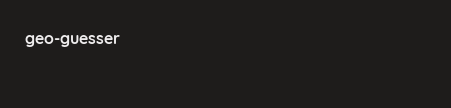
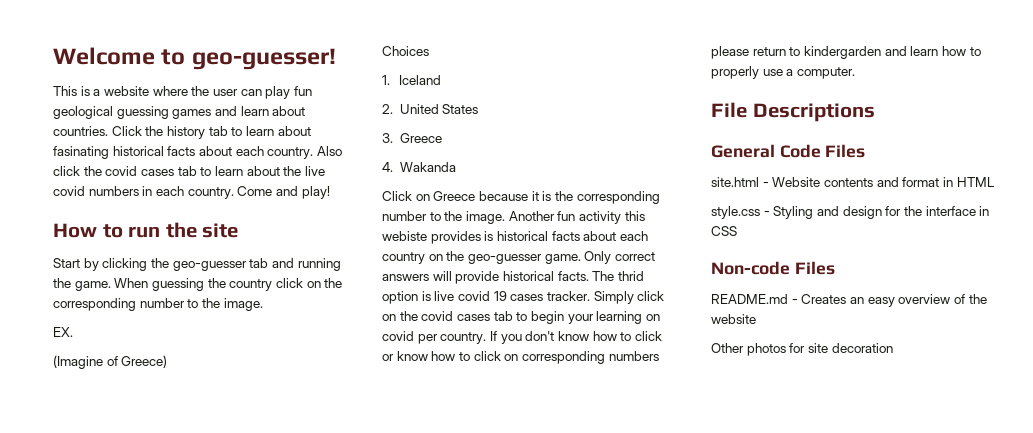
- geo-guesser
+ Welcome to geo-guesser!
+ This is a website where the user can play fun geological guessing games and learn about countries. Click the history tab to learn about fasinating historical facts about each country. Also click the covid cases tab to learn about the live covid numbers in each country. Come and play!
+ How to run the site
+ Start by clicking the geo-guesser tab and running the game. When guessing the country click on the corresponding number to the image.
+ EX.
+ (Imagine of Greece)
+ Choices
+ 1. Iceland
+ 2. United States
+ 3. Greece
+ 4. Wakanda
+ Click on Greece because it is the corresponding number to the image. Another fun activity this webiste provides is historical facts about each country on the geo-guesser game. Only correct answers will provide historical facts. The thrid option is live covid 19 cases tracker. Simply click on the covid cases tab to begin your learning on covid per country. If you don't know how to click or know how to click on corresponding numbers please return to kindergarden and learn how to properly use a computer.
+ File Descriptions
+ General Code Files
+ site.html - Website contents and format in HTML
+ style.css - Styling and design for the interface in CSS
+ Non-code Files
+ README.md - Creates an easy overview of the website
+ Other photos for site decoration

